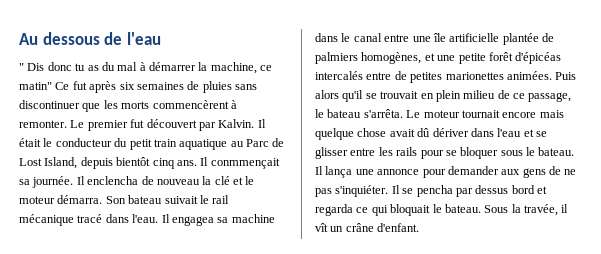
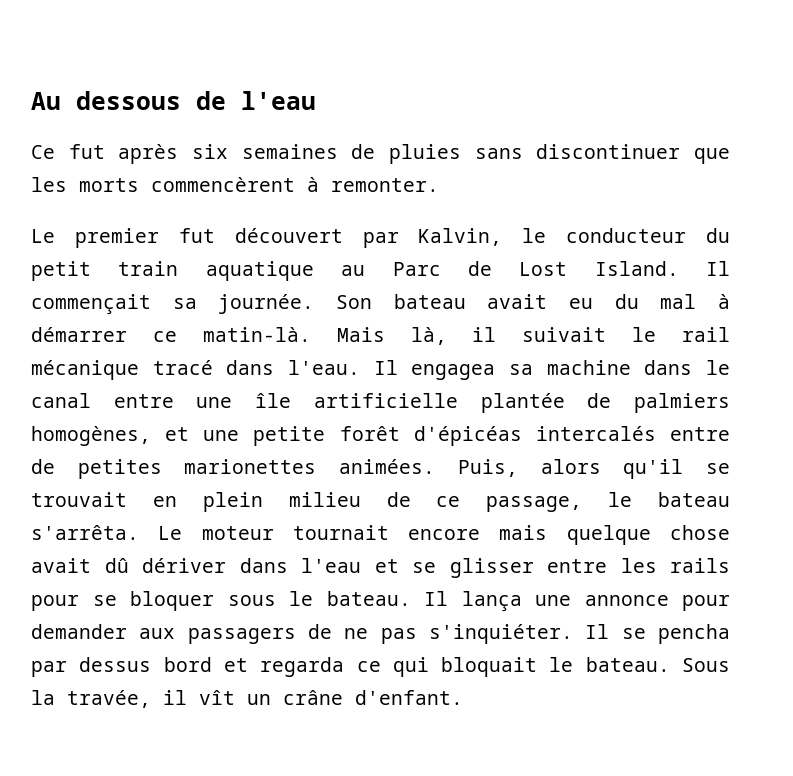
- " Dis donc tu as du mal à démarrer la machine, ce matin" Ce fut après six semaines de pluies sans discontinuer que les morts commencèrent à remonter. Le premier fut découvert par Kalvin. Il était le conducteur du petit train aquatique au Parc de Lost Island, depuis bientôt cinq ans. Il conmmençait sa journée. Il enclencha de nouveau la clé et le moteur démarra. Son bateau suivait le rail mécanique tracé dans l'eau.
+ Ce fut après six semaines de pluies sans discontinuer que les morts commencèrent à remonter.
+ Le premier fut découvert par Kalvin, le conducteur du petit train aquatique au Parc de Lost Island. Il commençait sa journée. Son bateau avait eu du mal à démarrer ce matin-là. Mais là, il suivait le rail mécanique tracé dans l'eau.
- Puis alors qu'il se trouvait en plein milieu de ce passage, le bateau s'arrêta.
+ Puis, alors qu'il se trouvait en plein milieu de ce passage, le bateau s'arrêta.
- Il lança une annonce pour demander aux gens de ne pas s'inquiéter.
+ Il lança une annonce pour demander aux passagers de ne pas s'inquiéter.

